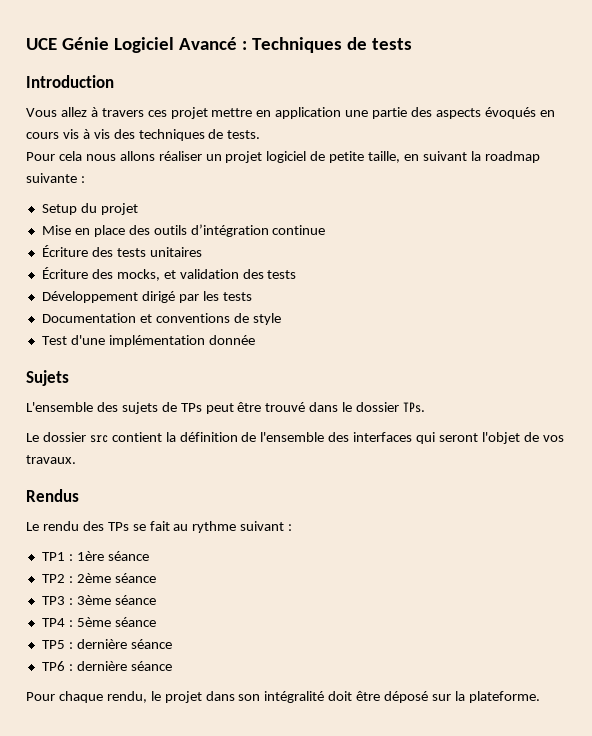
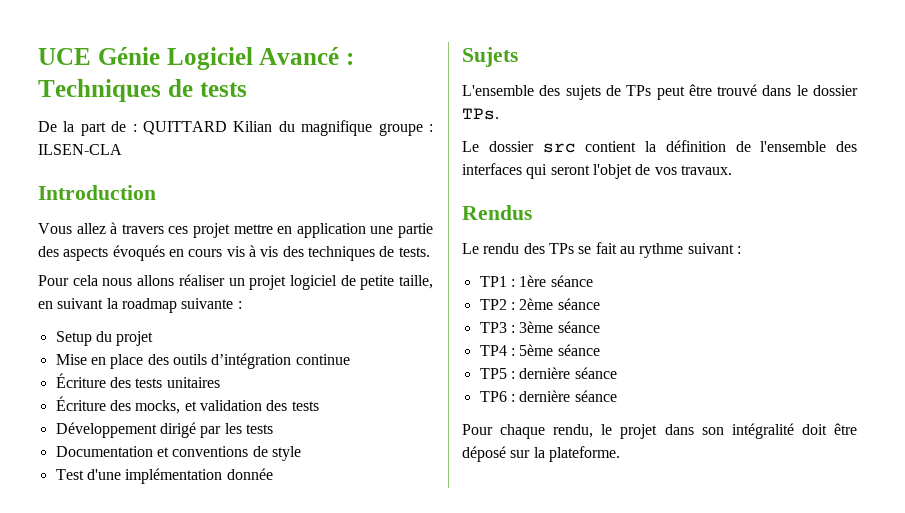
+ De la part de : QUITTARD Kilian du magnifique groupe : ILSEN-CLA

